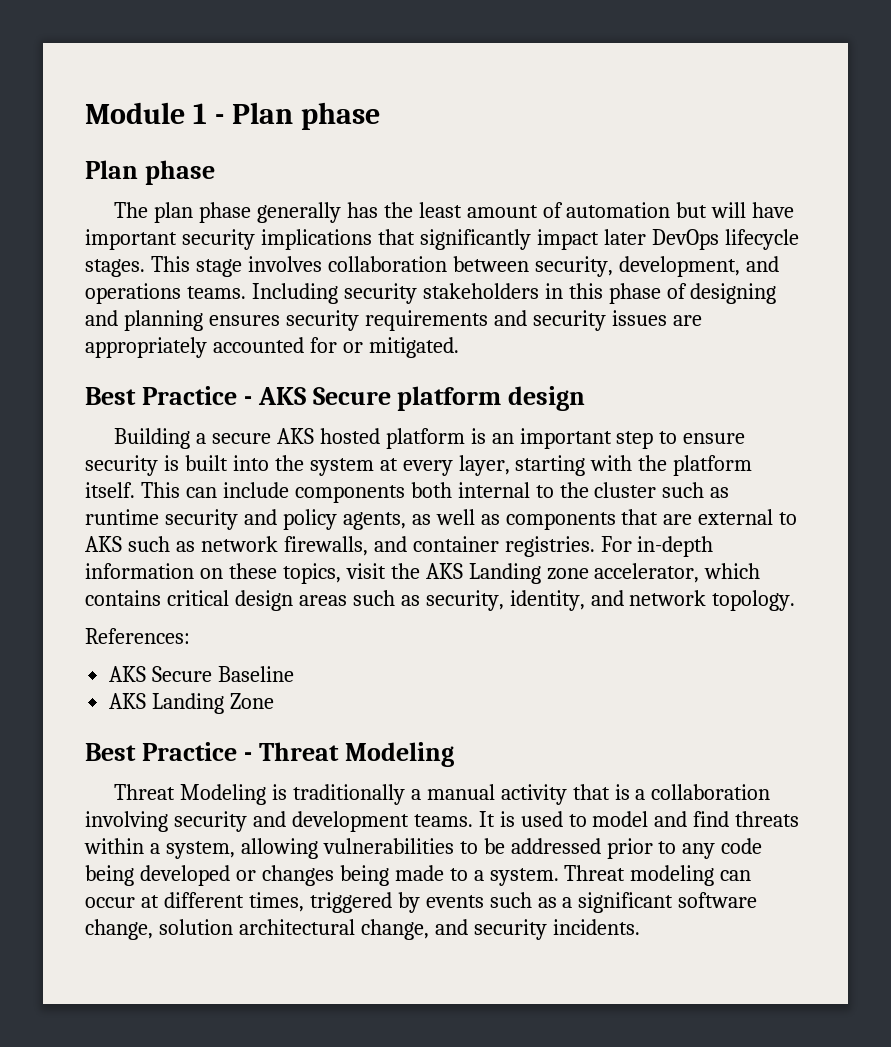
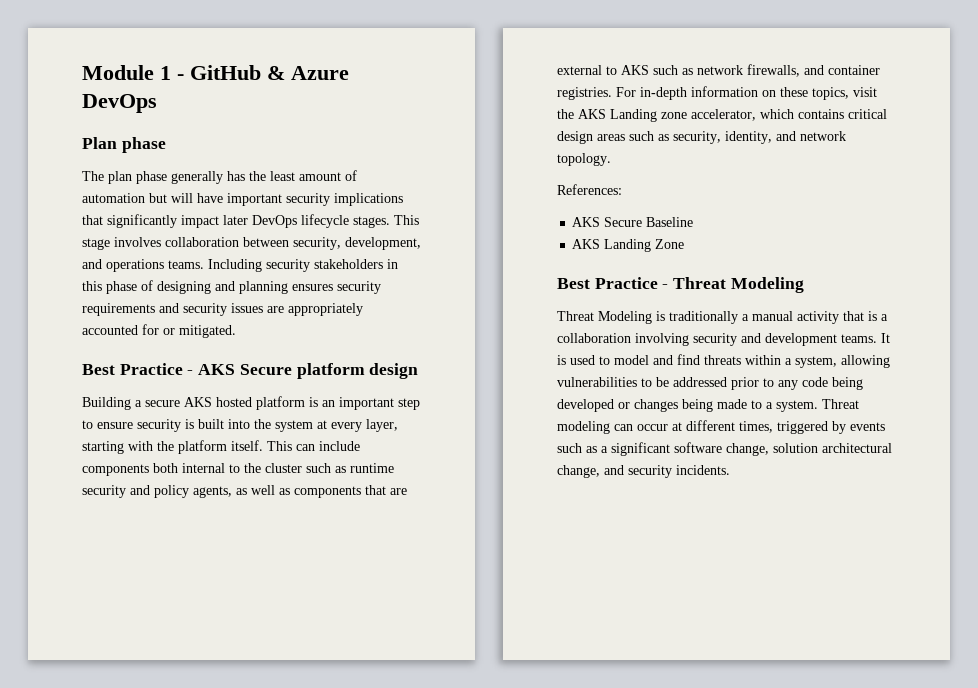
- Module 1 - Plan phase
+ Module 1 - GitHub & Azure DevOps

